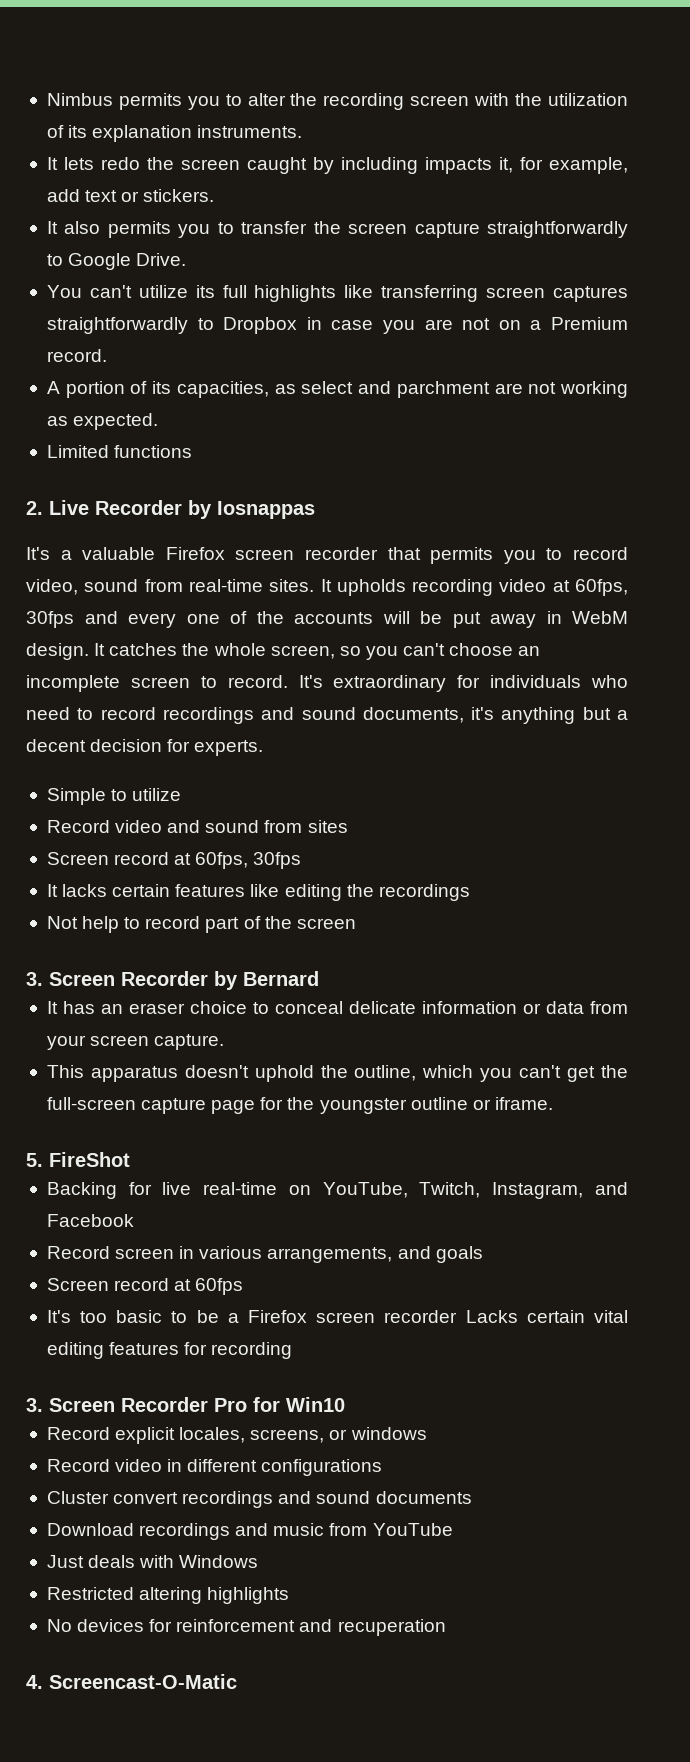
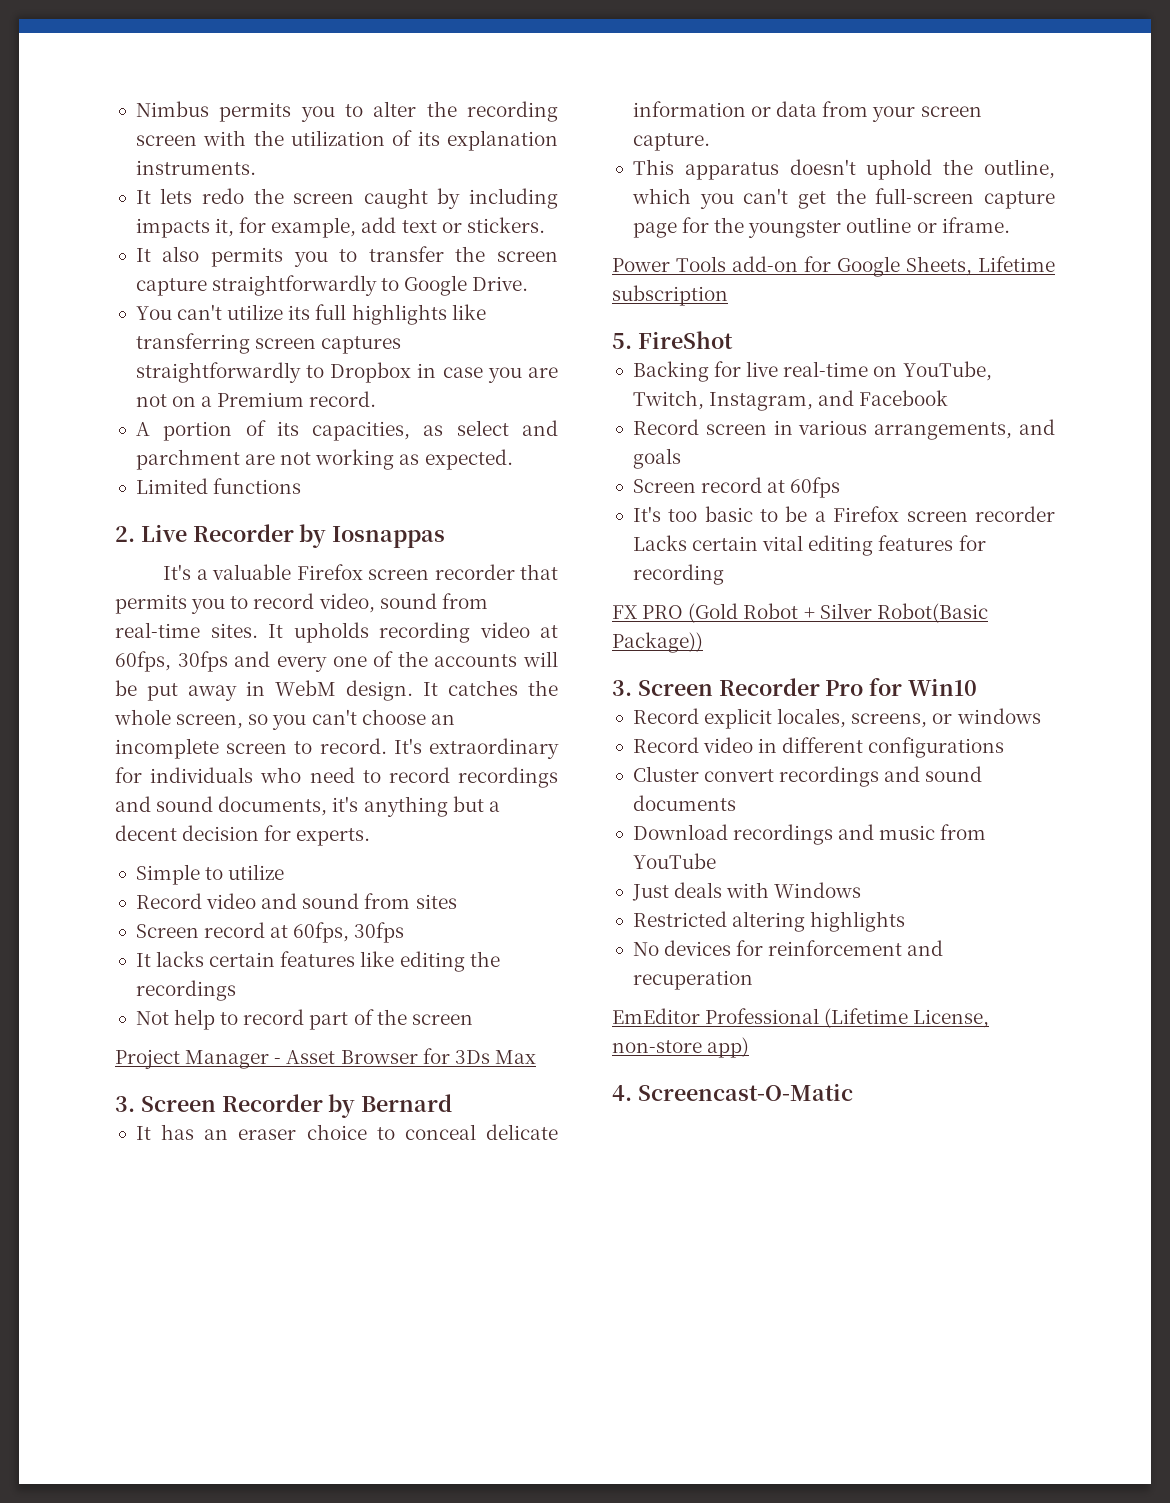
+ Project Manager - Asset Browser for 3Ds Max
+ Power Tools add-on for Google Sheets, Lifetime subscription
+ FX PRO (Gold Robot + Silver Robot(Basic Package))
+ EmEditor Professional (Lifetime License, non-store app)

